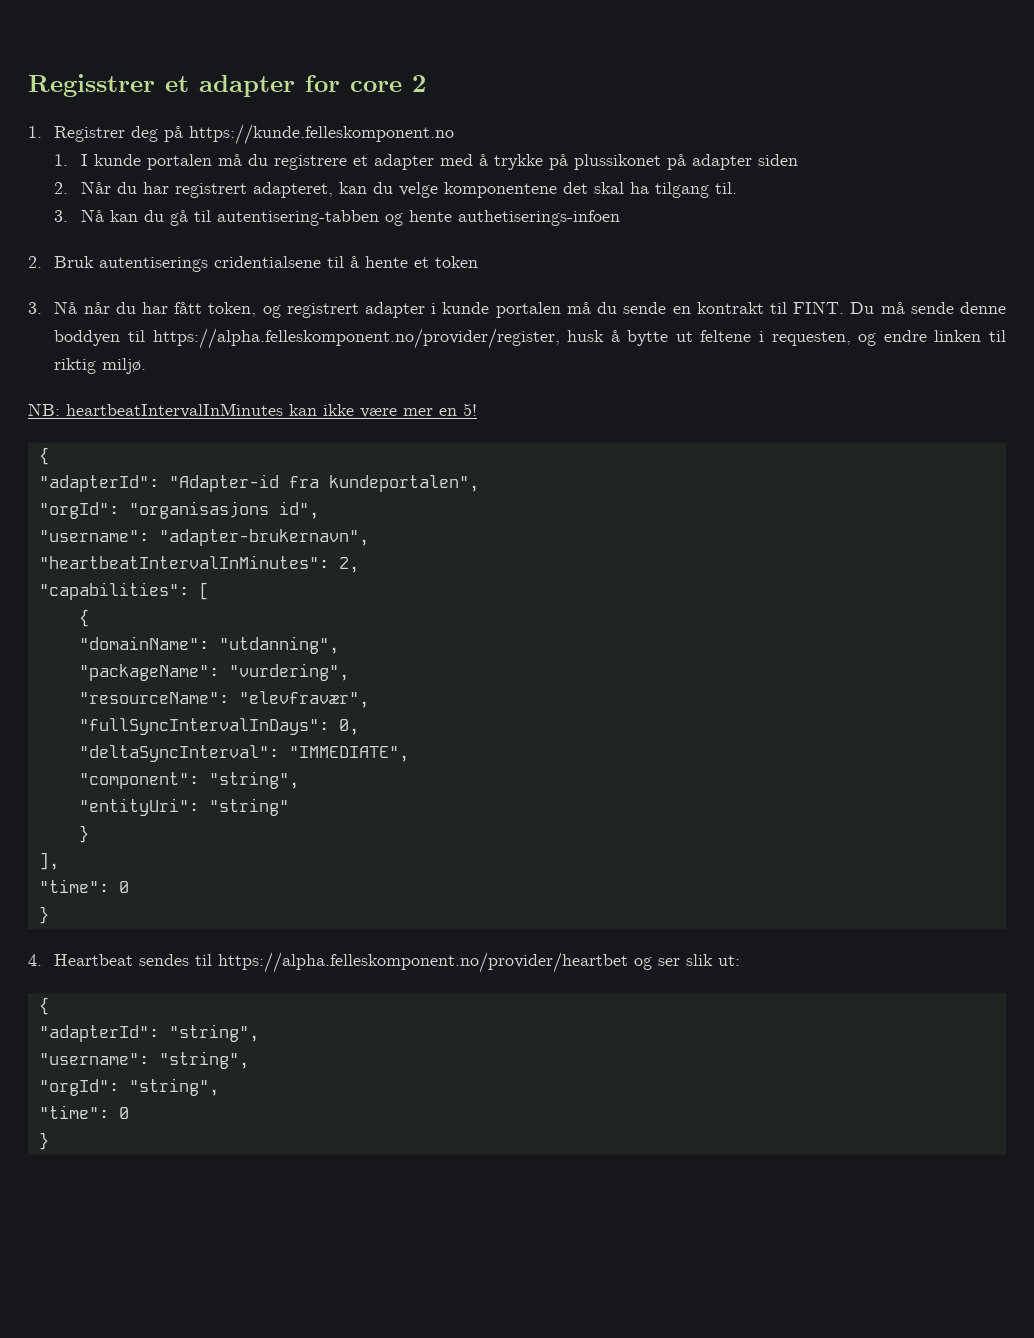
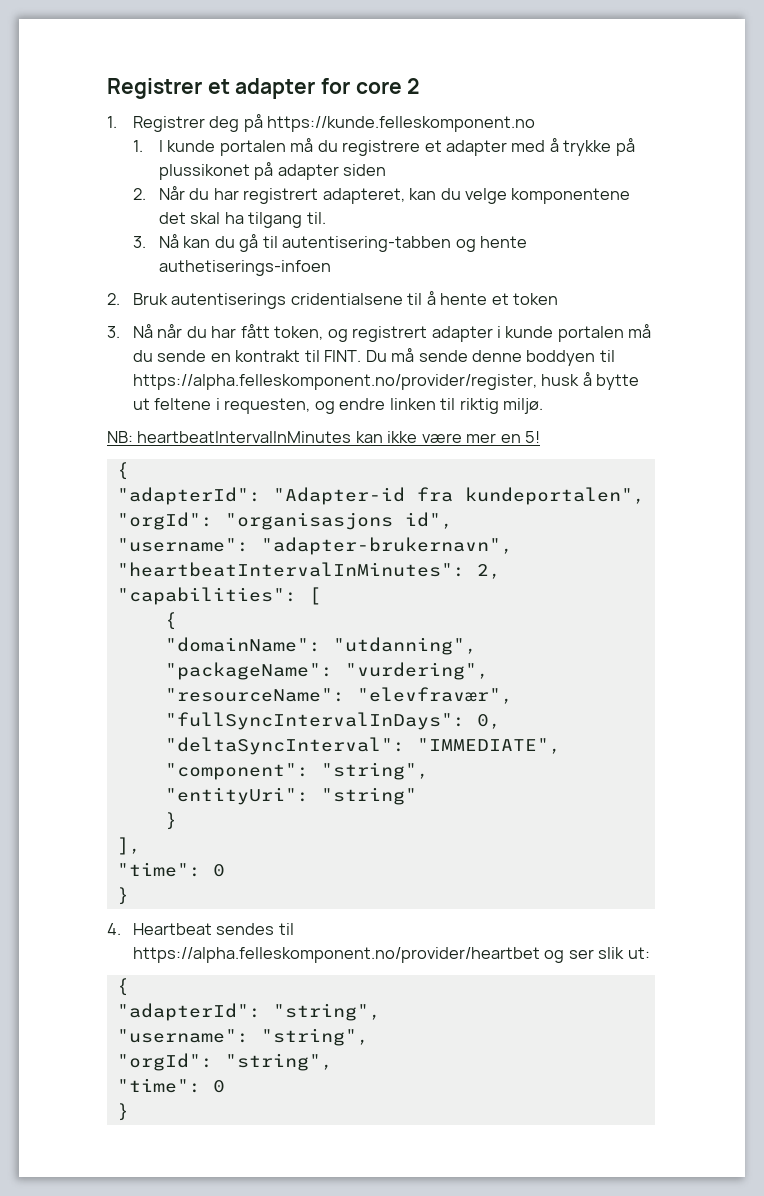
- Regisstrer et adapter for core 2
+ Registrer et adapter for core 2

